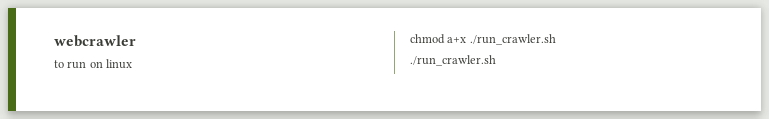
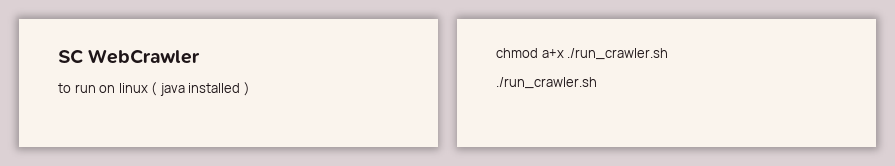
- webcrawler
+ SC WebCrawler
- to run on linux
+ to run on linux ( java installed )

